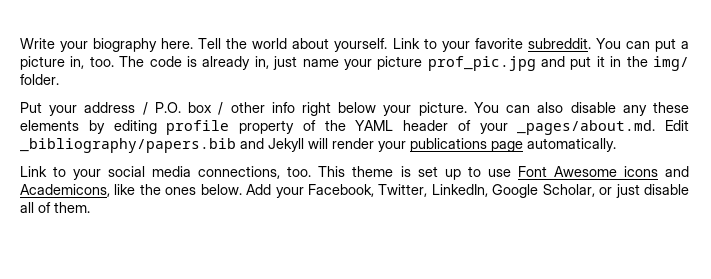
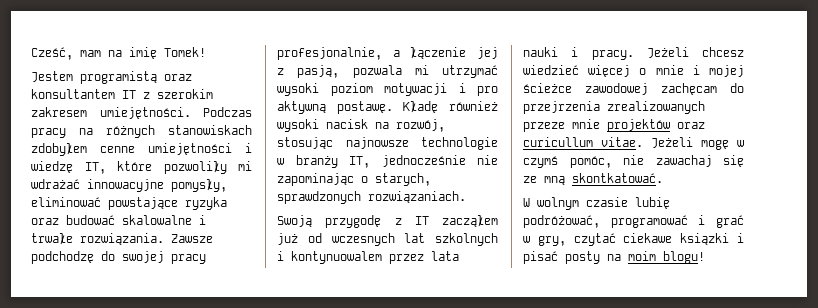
- Write your biography here. Tell the world about yourself. Link to your favorite subreddit. You can put a picture in, too. The code is already in, just name your picture prof_pic.jpg and put it in the img/ folder.
- Put your address / P.O. box / other info right below your picture. You can also disable any these elements by editing profile property of the YAML header of your _pages/about.md. Edit _bibliography/papers.bib and Jekyll will render your publications page automatically.
- Link to your social media connections, too. This theme is set up to use Font Awesome icons and Academicons, like the ones below. Add your Facebook, Twitter, LinkedIn, Google Scholar, or just disable all of them.
+ Cześć, mam na imię Tomek!
+ Jestem programistą oraz konsultantem IT z szerokim zakresem umiejętności. Podczas pracy na różnych stanowiskach zdobyłem cenne umiejętności i wiedzę IT, które pozwoliły mi wdrażać innowacyjne pomysły, eliminować powstające ryzyka oraz budować skalowalne i trwałe rozwiązania. Zawsze podchodzę do swojej pracy profesjonalnie, a łączenie jej z pasją, pozwala mi utrzymać wysoki poziom motywacji i pro aktywną postawę. Kładę również wysoki nacisk na rozwój, stosując najnowsze technologie w branży IT, jednocześnie nie zapominając o starych, sprawdzonych rozwiązaniach.
+ Swoją przygodę z IT zacząłem już od wczesnych lat szkolnych i kontynuowalem przez lata nauki i pracy. Jeżeli chcesz wiedzieć więcej o mnie i mojej ścieżce zawodowej zachęcam do przejrzenia zrealizowanych przeze mnie projektów oraz curicullum vitae. Jeżeli mogę w czymś pomóc, nie zawachaj się ze mną skontkatować.
+ W wolnym czasie lubię podróżować, programować i grać w gry, czytać ciekawe ksiązki i pisać posty na moim blogu!

